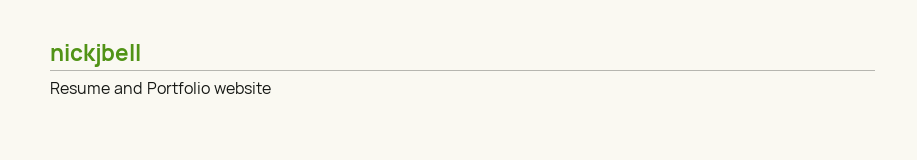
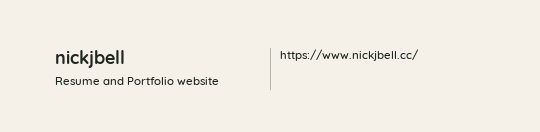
- Resume and Portfolio website
+ Resume and Portfolio website https://www.nickjbell.cc/

